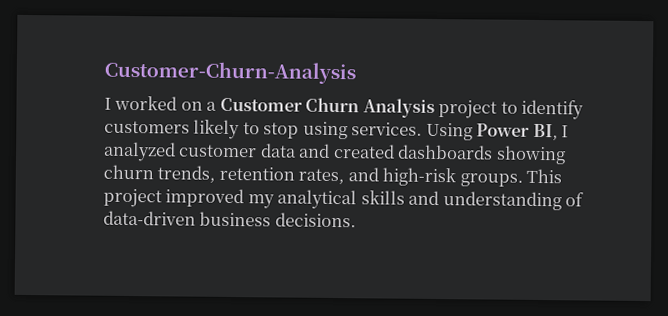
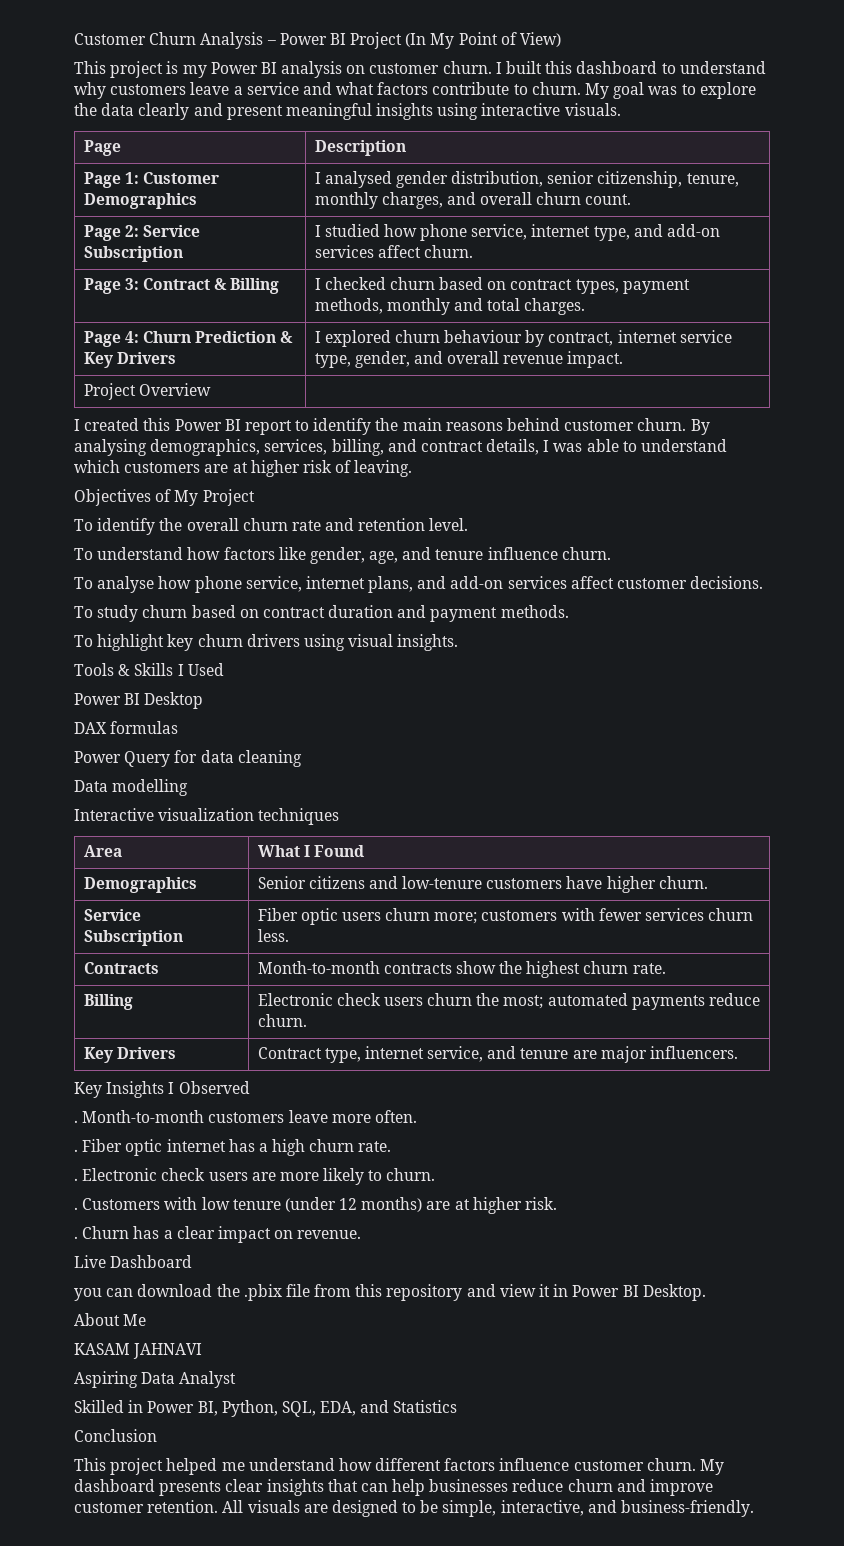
- Customer-Churn-Analysis
- I worked on a Customer Churn Analysis project to identify customers likely to stop using services. Using Power BI, I analyzed customer data and created dashboards showing churn trends, retention rates, and high-risk groups. This project improved my analytical skills and understanding of data-driven business decisions.
+ Customer Churn Analysis – Power BI Project (In My Point of View)
+ This project is my Power BI analysis on customer churn. I built this dashboard to understand why customers leave a service and what factors contribute to churn. My goal was to explore the data clearly and present meaningful insights using interactive visuals.
+ Page | Description
+ Page 1: Customer Demographics | I analysed gender distribution, senior citizenship, tenure, monthly charges, and overall churn count.
+ Page 2: Service Subscription | I studied how phone service, internet type, and add-on services affect churn.
+ Page 3: Contract & Billing | I checked churn based on contract types, payment methods, monthly and total charges.
+ Page 4: Churn Prediction & Key Drivers | I explored churn behaviour by contract, internet service type, gender, and overall revenue impact.
+ Project Overview |
+ I created this Power BI report to identify the main reasons behind customer churn. By analysing demographics, services, billing, and contract details, I was able to understand which customers are at higher risk of leaving.
+ Objectives of My Project
+ To identify the overall churn rate and retention level.
+ To understand how factors like gender, age, and tenure influence churn.
+ To analyse how phone service, internet plans, and add-on services affect customer decisions.
+ To study churn based on contract duration and payment methods.
+ To highlight key churn drivers using visual insights.
+ Tools & Skills I Used
+ Power BI Desktop
+ DAX formulas
+ Power Query for data cleaning
+ Data modelling
+ Interactive visualization techniques
+ Area | What I Found
+ Demographics | Senior citizens and low-tenure customers have higher churn.
+ Service Subscription | Fiber optic users churn more; customers with fewer services churn less.
+ Contracts | Month-to-month contracts show the highest churn rate.
+ Billing | Electronic check users churn the most; automated payments reduce churn.
+ Key Drivers | Contract type, internet service, and tenure are major influencers.
+ Key Insights I Observed
+ . Month-to-month customers leave more often.
+ . Fiber optic internet has a high churn rate.
+ . Electronic check users are more likely to churn.
+ . Customers with low tenure (under 12 months) are at higher risk.
+ . Churn has a clear impact on revenue.
+ Live Dashboard
+ you can download the .pbix file from this repository and view it in Power BI Desktop.
+ About Me
+ KASAM JAHNAVI
+ Aspiring Data Analyst
+ Skilled in Power BI, Python, SQL, EDA, and Statistics
+ Conclusion
+ This project helped me understand how different factors influence customer churn. My dashboard presents clear insights that can help businesses reduce churn and improve customer retention. All visuals are designed to be simple, interactive, and business-friendly.

